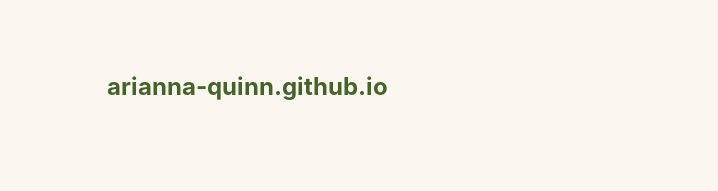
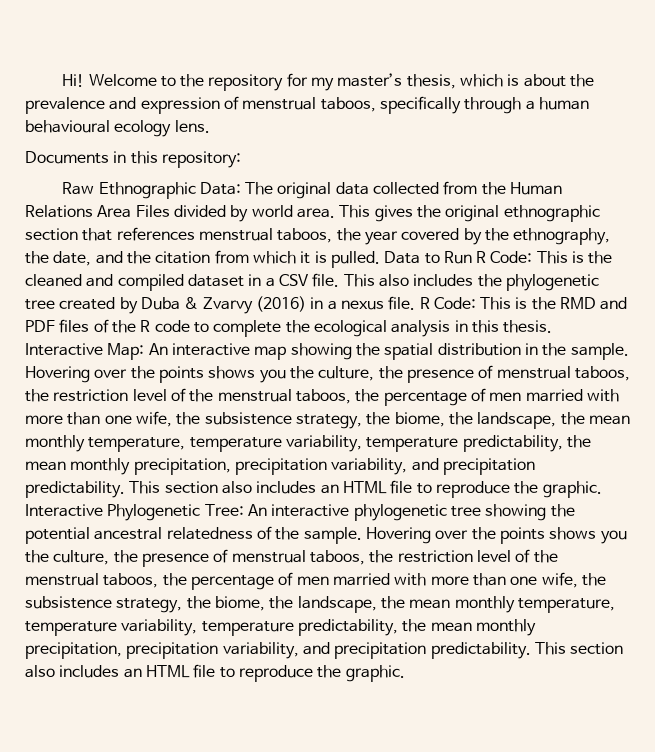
- arianna-quinn.github.io
+ Hi! Welcome to the repository for my master’s thesis, which is about the prevalence and expression of menstrual taboos, specifically through a human behavioural ecology lens.
+ Documents in this repository:
+ Raw Ethnographic Data: The original data collected from the Human Relations Area Files divided by world area. This gives the original ethnographic section that references menstrual taboos, the year covered by the ethnography, the date, and the citation from which it is pulled. Data to Run R Code: This is the cleaned and compiled dataset in a CSV file. This also includes the phylogenetic tree created by Duba & Zvarvy (2016) in a nexus file. R Code: This is the RMD and PDF files of the R code to complete the ecological analysis in this thesis. Interactive Map: An interactive map showing the spatial distribution in the sample. Hovering over the points shows you the culture, the presence of menstrual taboos, the restriction level of the menstrual taboos, the percentage of men married with more than one wife, the subsistence strategy, the biome, the landscape, the mean monthly temperature, temperature variability, temperature predictability, the mean monthly precipitation, precipitation variability, and precipitation predictability. This section also includes an HTML file to reproduce the graphic. Interactive Phylogenetic Tree: An interactive phylogenetic tree showing the potential ancestral relatedness of the sample. Hovering over the points shows you the culture, the presence of menstrual taboos, the restriction level of the menstrual taboos, the percentage of men married with more than one wife, the subsistence strategy, the biome, the landscape, the mean monthly temperature, temperature variability, temperature predictability, the mean monthly precipitation, precipitation variability, and precipitation predictability. This section also includes an HTML file to reproduce the graphic.

